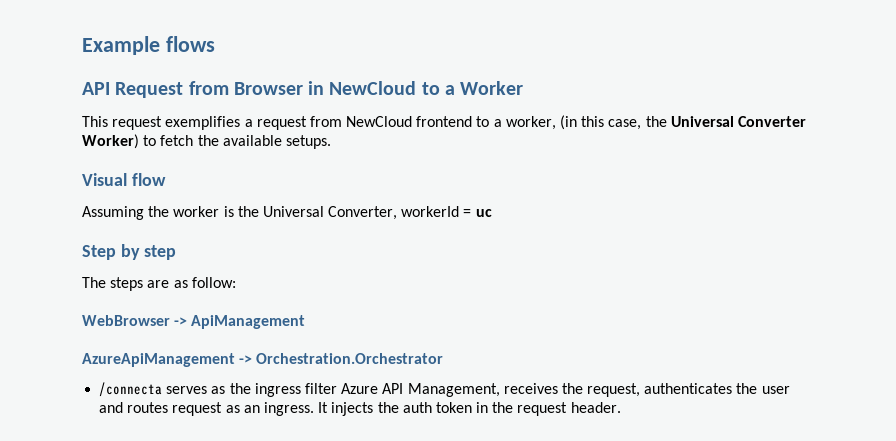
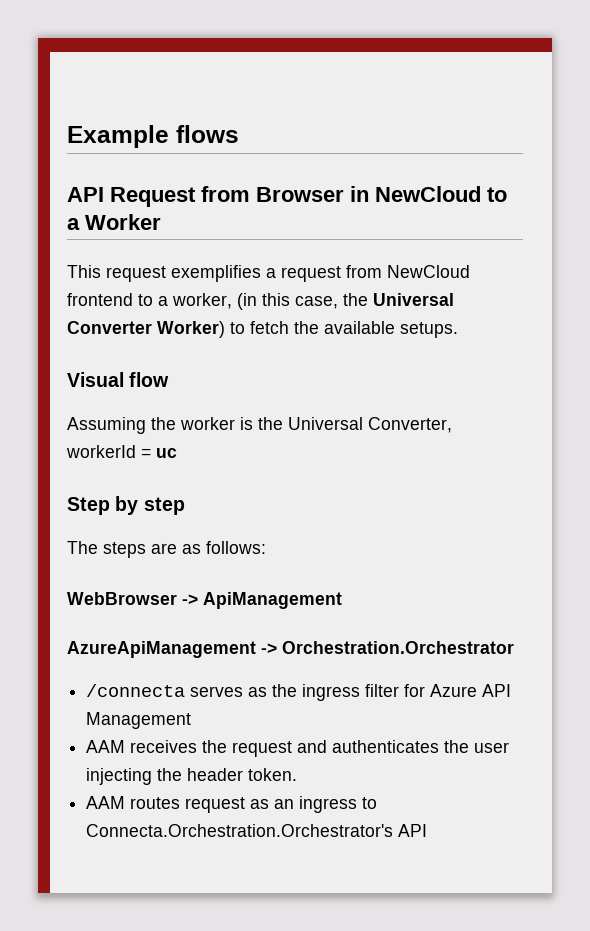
- The steps are as follow:
+ The steps are as follows:
- /connecta serves as the ingress filter Azure API Management, receives the request, authenticates the user and routes request as an ingress. It injects the auth token in the request header.
+ /connecta serves as the ingress filter for Azure API Management
+ AAM receives the request and authenticates the user injecting the header token.
+ AAM routes request as an ingress to Connecta.Orchestration.Orchestrator's API

